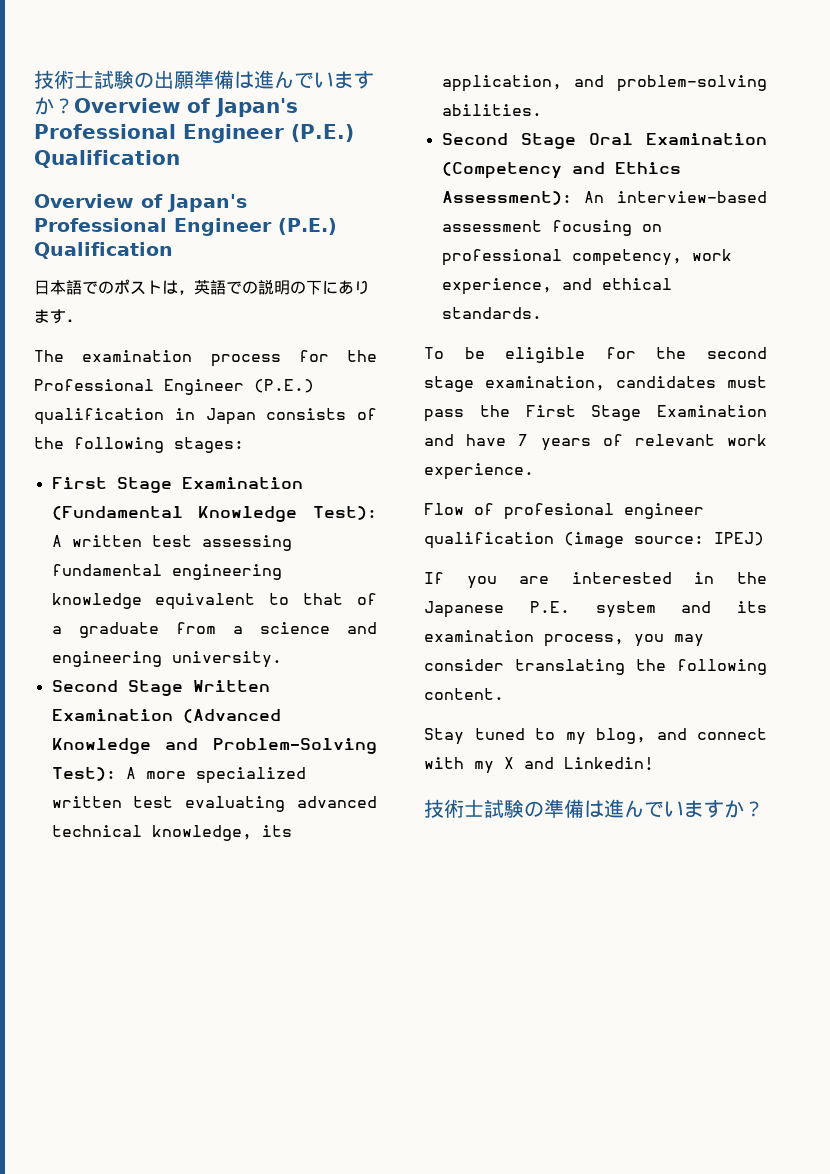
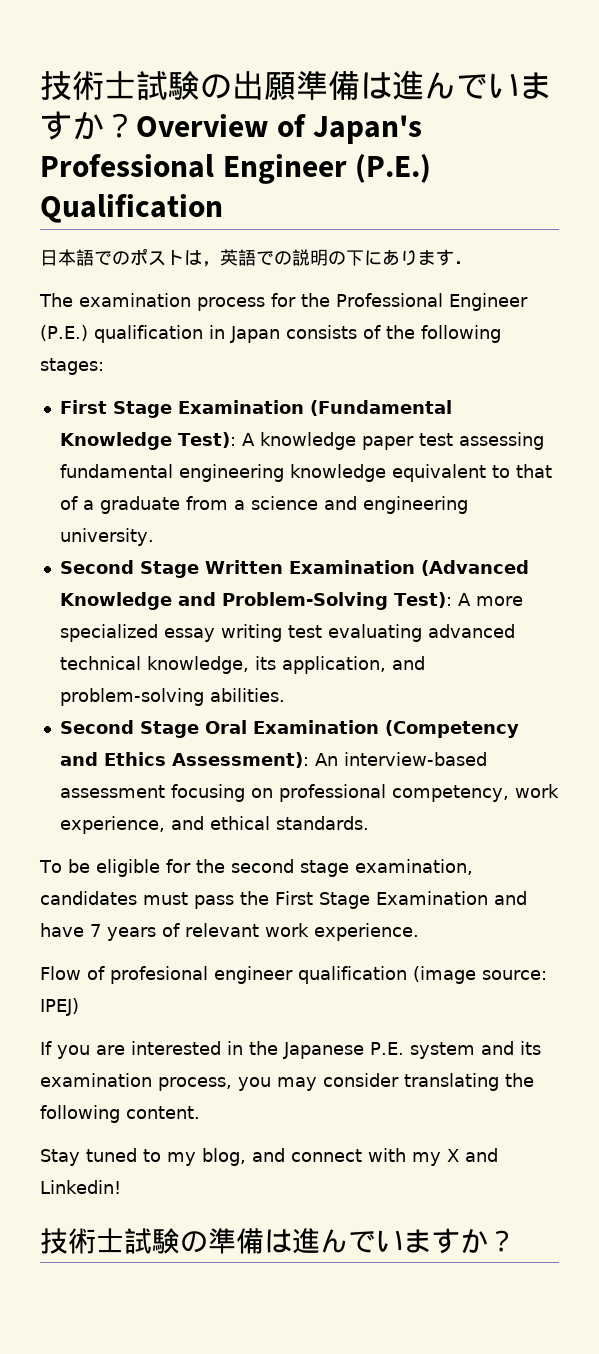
  技術士試験の出願準備は進んでいますか？Overview of Japan's Professional Engineer (P.E.) Qualification
- Overview of Japan's Professional Engineer (P.E.) Qualification
- First Stage Examination (Fundamental Knowledge Test): A written test assessing fundamental engineering knowledge equivalent to that of a graduate from a science and engineering university.
+ First Stage Examination (Fundamental Knowledge Test): A knowledge paper test assessing fundamental engineering knowledge equivalent to that of a graduate from a science and engineering university.
- Second Stage Written Examination (Advanced Knowledge and Problem-Solving Test): A more specialized written test evaluating advanced technical knowledge, its application, and problem-solving abilities.
+ Second Stage Written Examination (Advanced Knowledge and Problem-Solving Test): A more specialized essay writing test evaluating advanced technical knowledge, its application, and problem-solving abilities.

